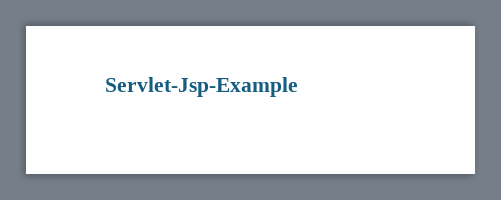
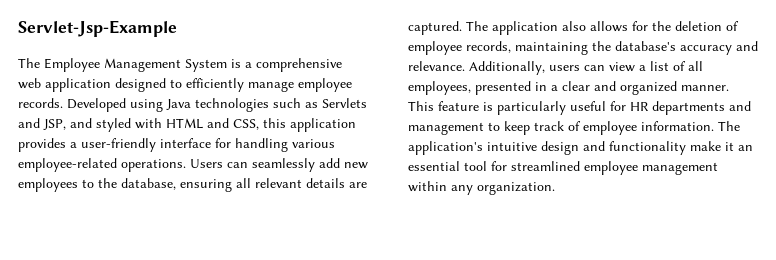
+ The Employee Management System is a comprehensive web application designed to efficiently manage employee records. Developed using Java technologies such as Servlets and JSP, and styled with HTML and CSS, this application provides a user-friendly interface for handling various employee-related operations. Users can seamlessly add new employees to the database, ensuring all relevant details are captured. The application also allows for the deletion of employee records, maintaining the database's accuracy and relevance. Additionally, users can view a list of all employees, presented in a clear and organized manner. This feature is particularly useful for HR departments and management to keep track of employee information. The application's intuitive design and functionality make it an essential tool for streamlined employee management within any organization.

